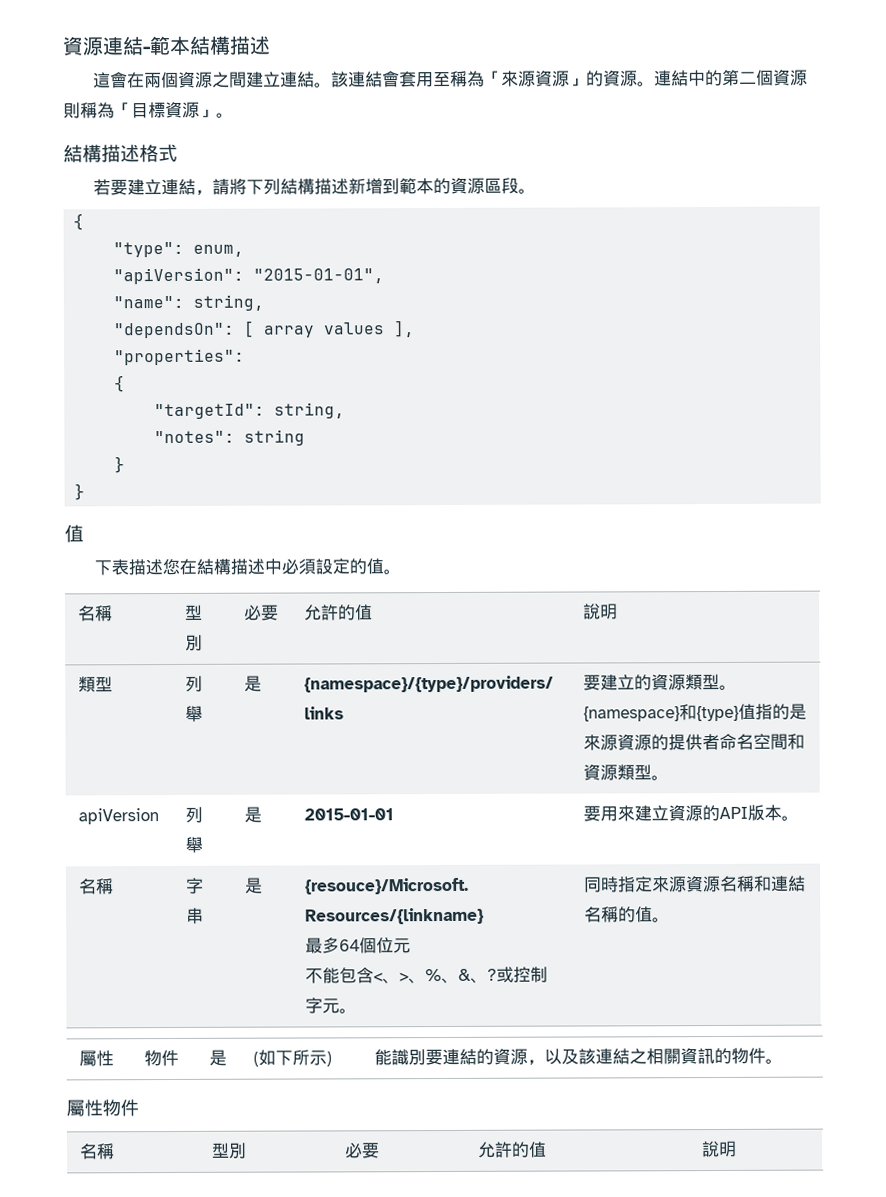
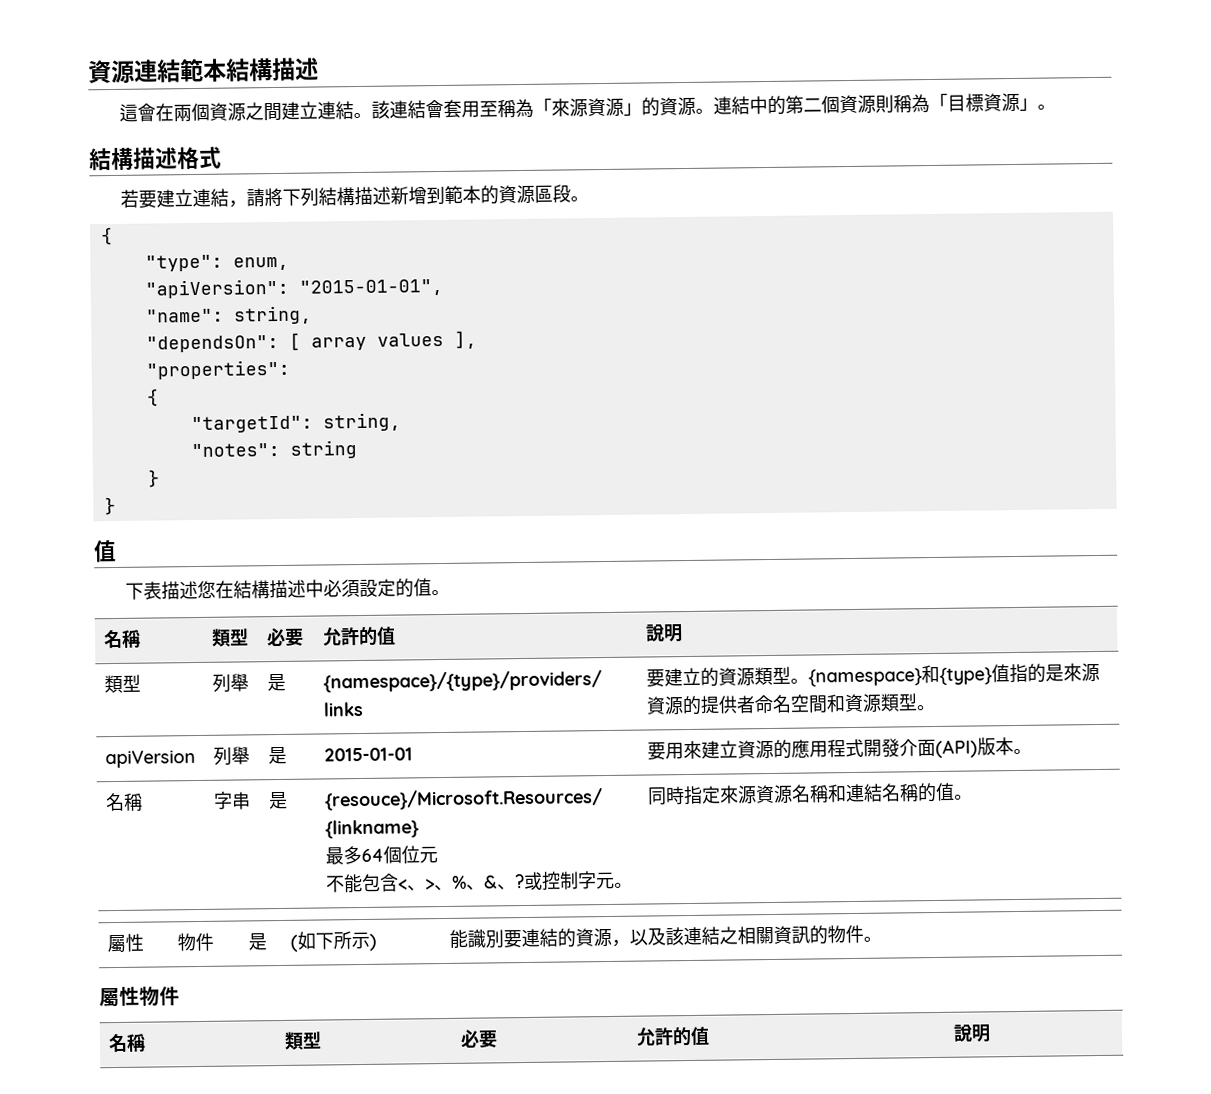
- 資源連結-範本結構描述
+ 資源連結範本結構描述
  下表描述您在結構描述中必須設定的值。
- 名稱 | 型別 | 必要 | 允許的值 | 說明
+ 名稱 | 類型 | 必要 | 允許的值 | 說明
- apiVersion | 列舉 | 是 | 2015-01-01 | 要用來建立資源的API版本。
+ apiVersion | 列舉 | 是 | 2015-01-01 | 要用來建立資源的應用程式開發介面(API)版本。
  屬性物件
- 名稱 | 型別 | 必要 | 允許的值 | 說明
+ 名稱 | 類型 | 必要 | 允許的值 | 說明

